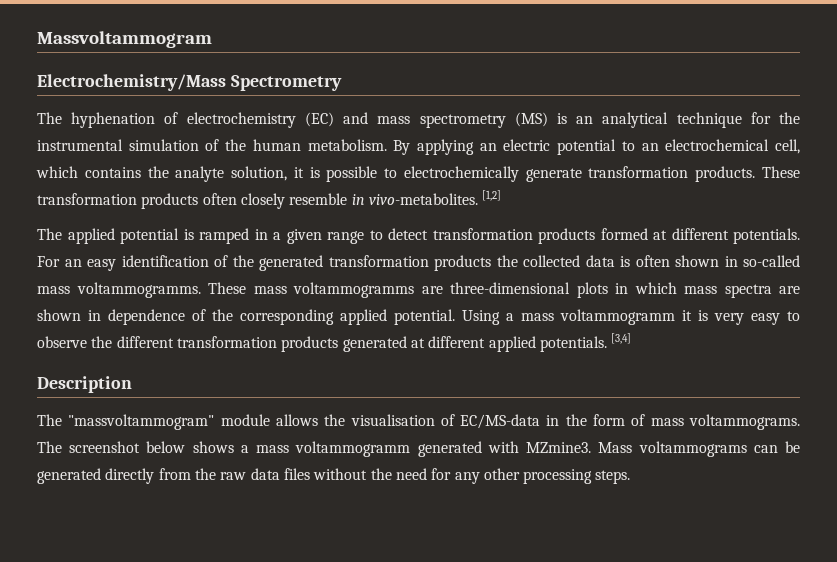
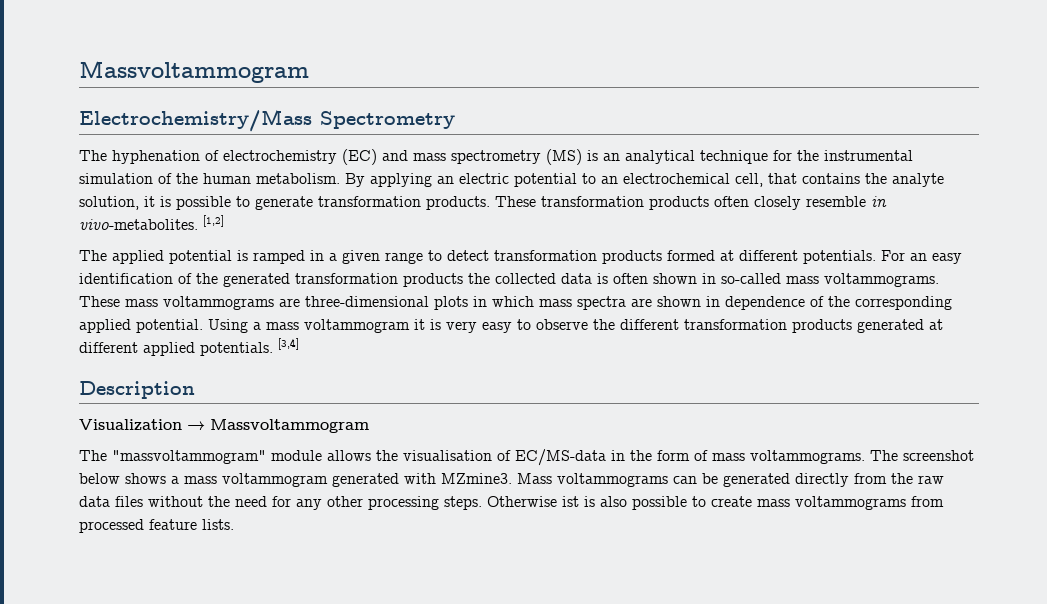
- By applying an electric potential to an electrochemical cell, which contains the analyte solution, it is possible to electrochemically generate transformation products.
+ By applying an electric potential to an electrochemical cell, that contains the analyte solution, it is possible to generate transformation products.
- For an easy identification of the generated transformation products the collected data is often shown in so-called mass voltammogramms.
+ For an easy identification of the generated transformation products the collected data is often shown in so-called mass voltammograms.
- These mass voltammogramms are three-dimensional plots in which mass spectra are shown in dependence of the corresponding applied potential.
+ These mass voltammograms are three-dimensional plots in which mass spectra are shown in dependence of the corresponding applied potential.
- Using a mass voltammogramm it is very easy to observe the different transformation products generated at different applied potentials.
+ Using a mass voltammogram it is very easy to observe the different transformation products generated at different applied potentials.
+ Visualization → Massvoltammogram
- The screenshot below shows a mass voltammogramm generated with MZmine3.
+ The screenshot below shows a mass voltammogram generated with MZmine3.
+ Otherwise ist is also possible to create mass voltammograms from processed feature lists.

